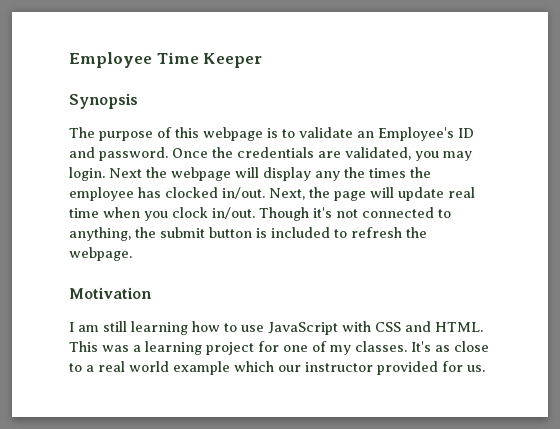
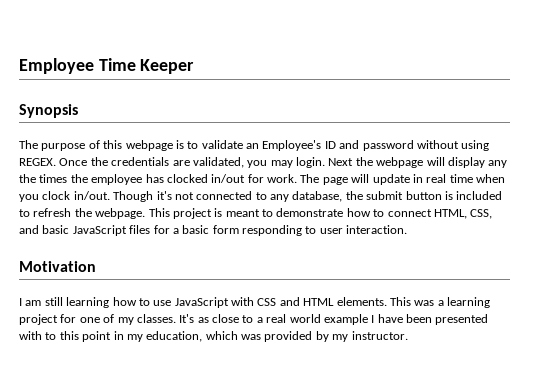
- The purpose of this webpage is to validate an Employee's ID and password.
+ The purpose of this webpage is to validate an Employee's ID and password without using REGEX.
- Next the webpage will display any the times the employee has clocked in/out. Next, the page will update real time when you clock in/out.
+ Next the webpage will display any the times the employee has clocked in/out for work. The page will update in real time when you clock in/out.
- Though it's not connected to anything, the submit button is included to refresh the webpage.
+ Though it's not connected to any database, the submit button is included to refresh the webpage. This project is meant to demonstrate how to connect HTML, CSS, and basic JavaScript files for a basic form responding to user interaction.
- I am still learning how to use JavaScript with CSS and HTML.
+ I am still learning how to use JavaScript with CSS and HTML elements.
- It's as close to a real world example which our instructor provided for us.
+ It's as close to a real world example I have been presented with to this point in my education, which was provided by my instructor.

